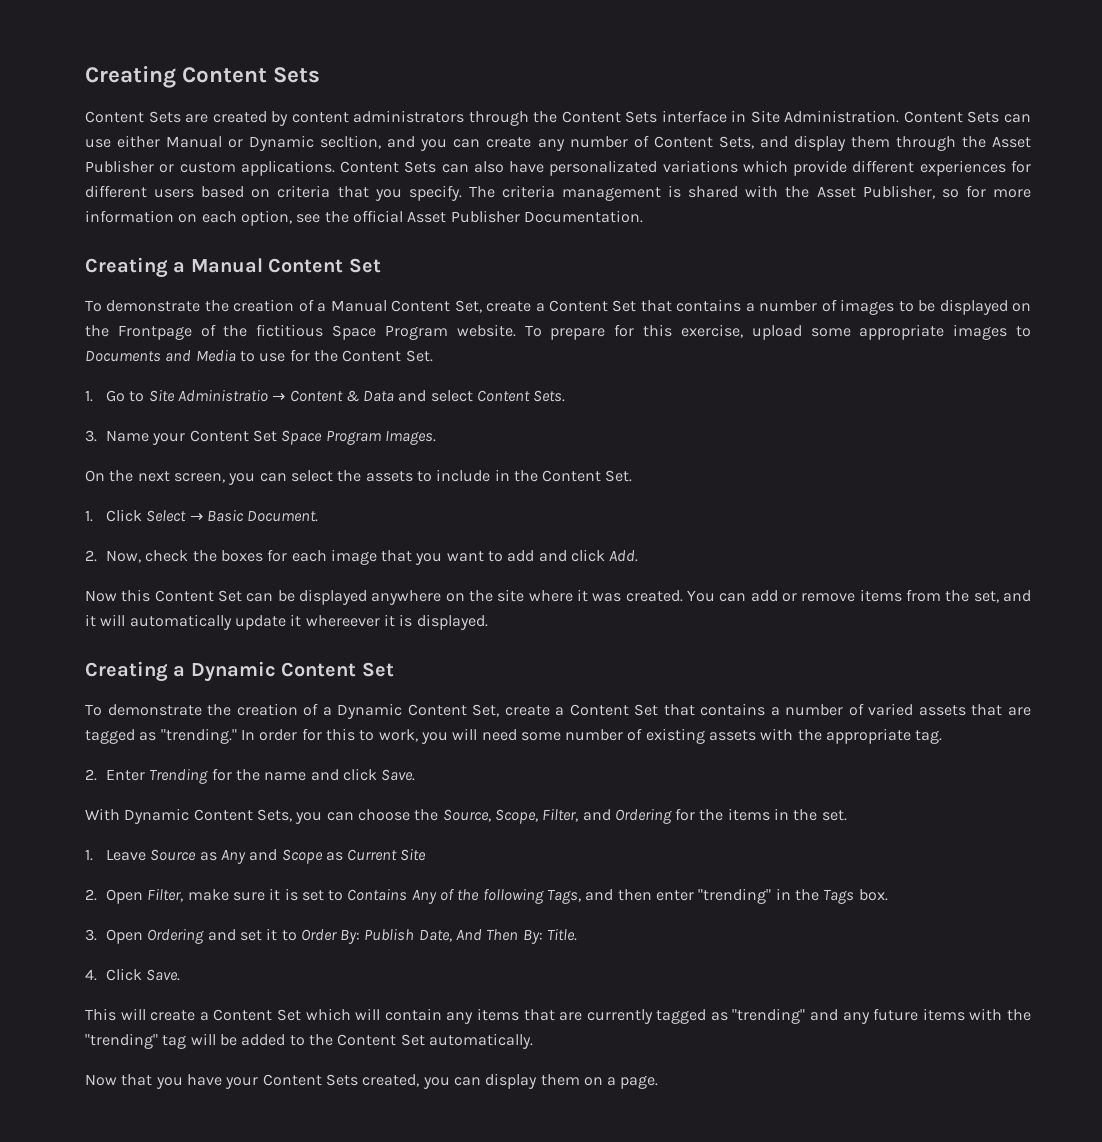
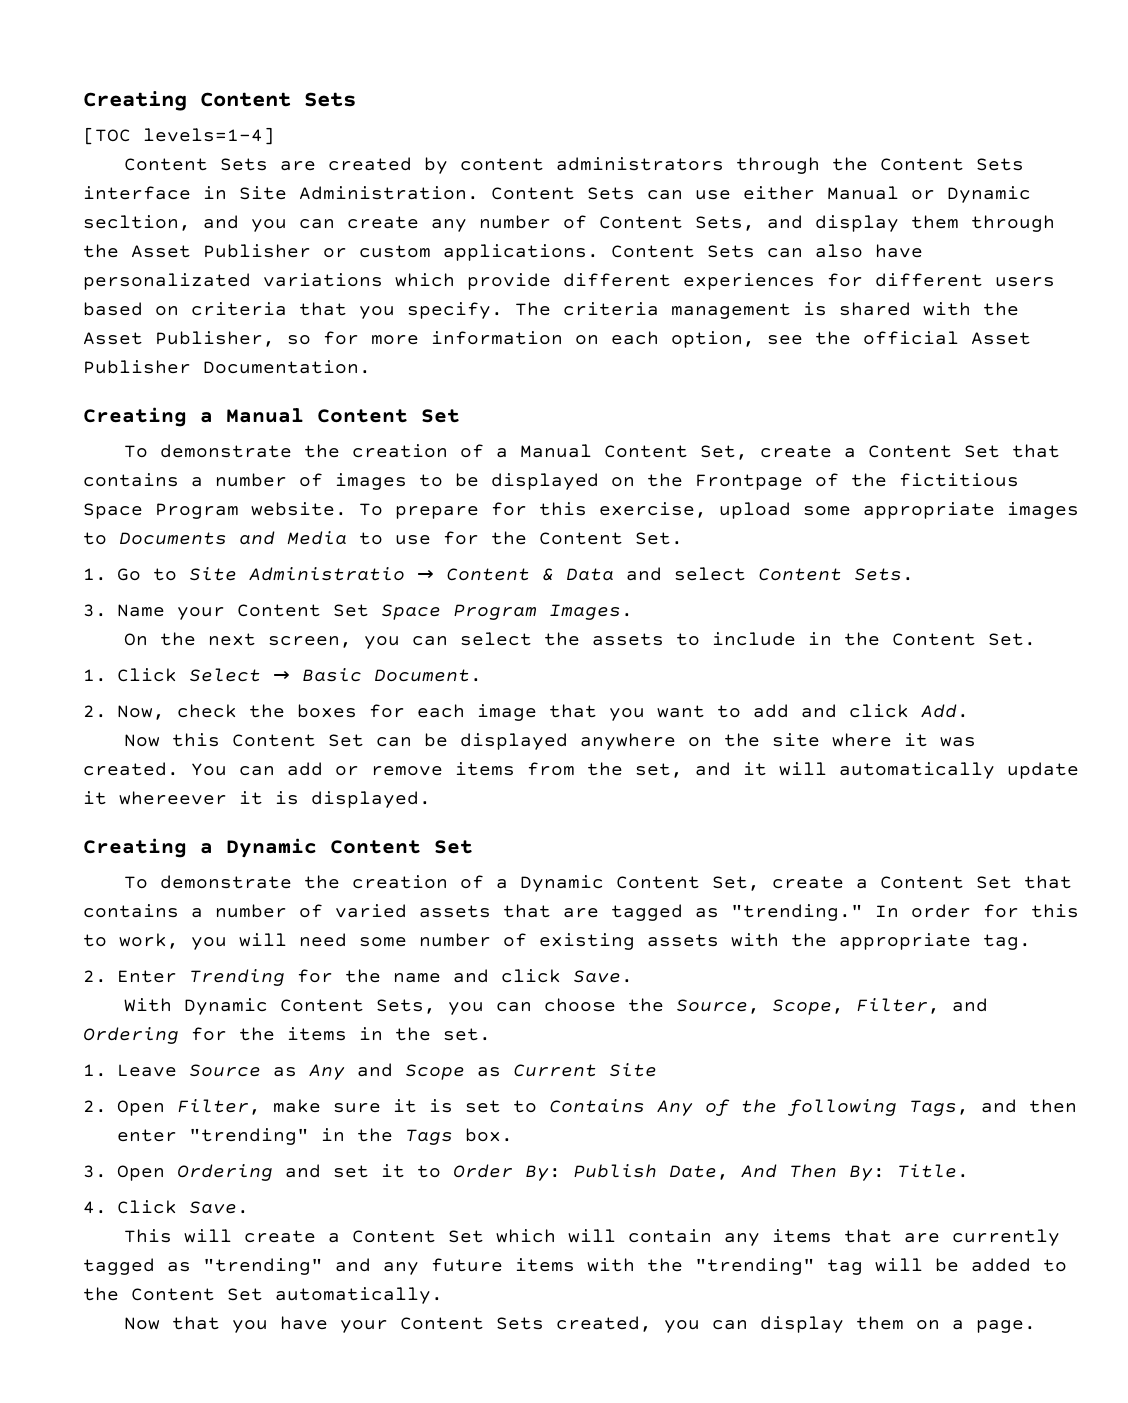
+ [TOC levels=1-4]

